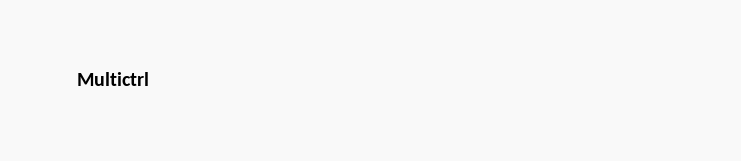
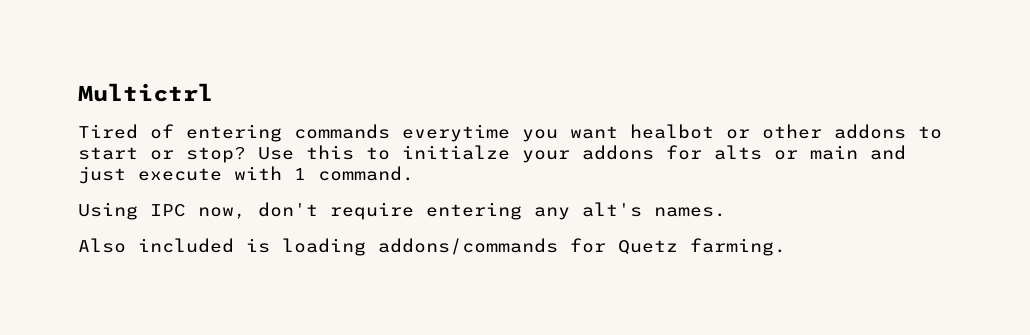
+ Tired of entering commands everytime you want healbot or other addons to start or stop? Use this to initialze your addons for alts or main and just execute with 1 command.
+ Using IPC now, don't require entering any alt's names.
+ Also included is loading addons/commands for Quetz farming.

